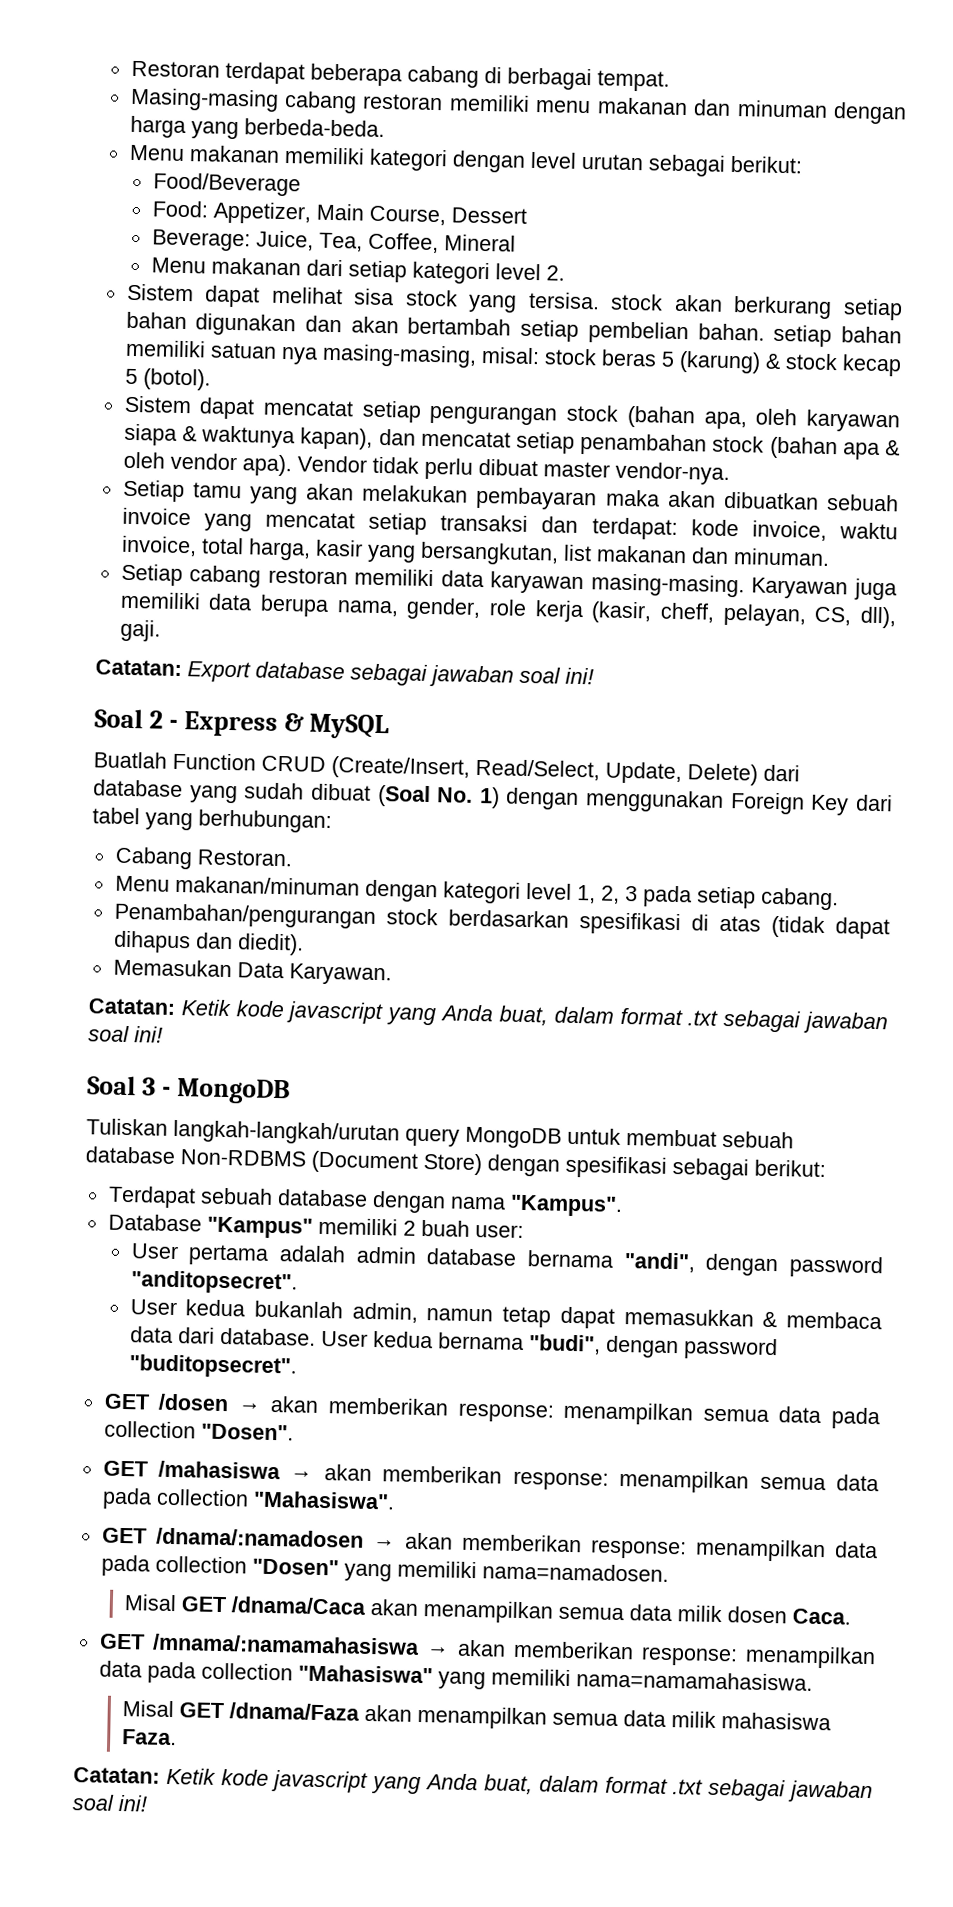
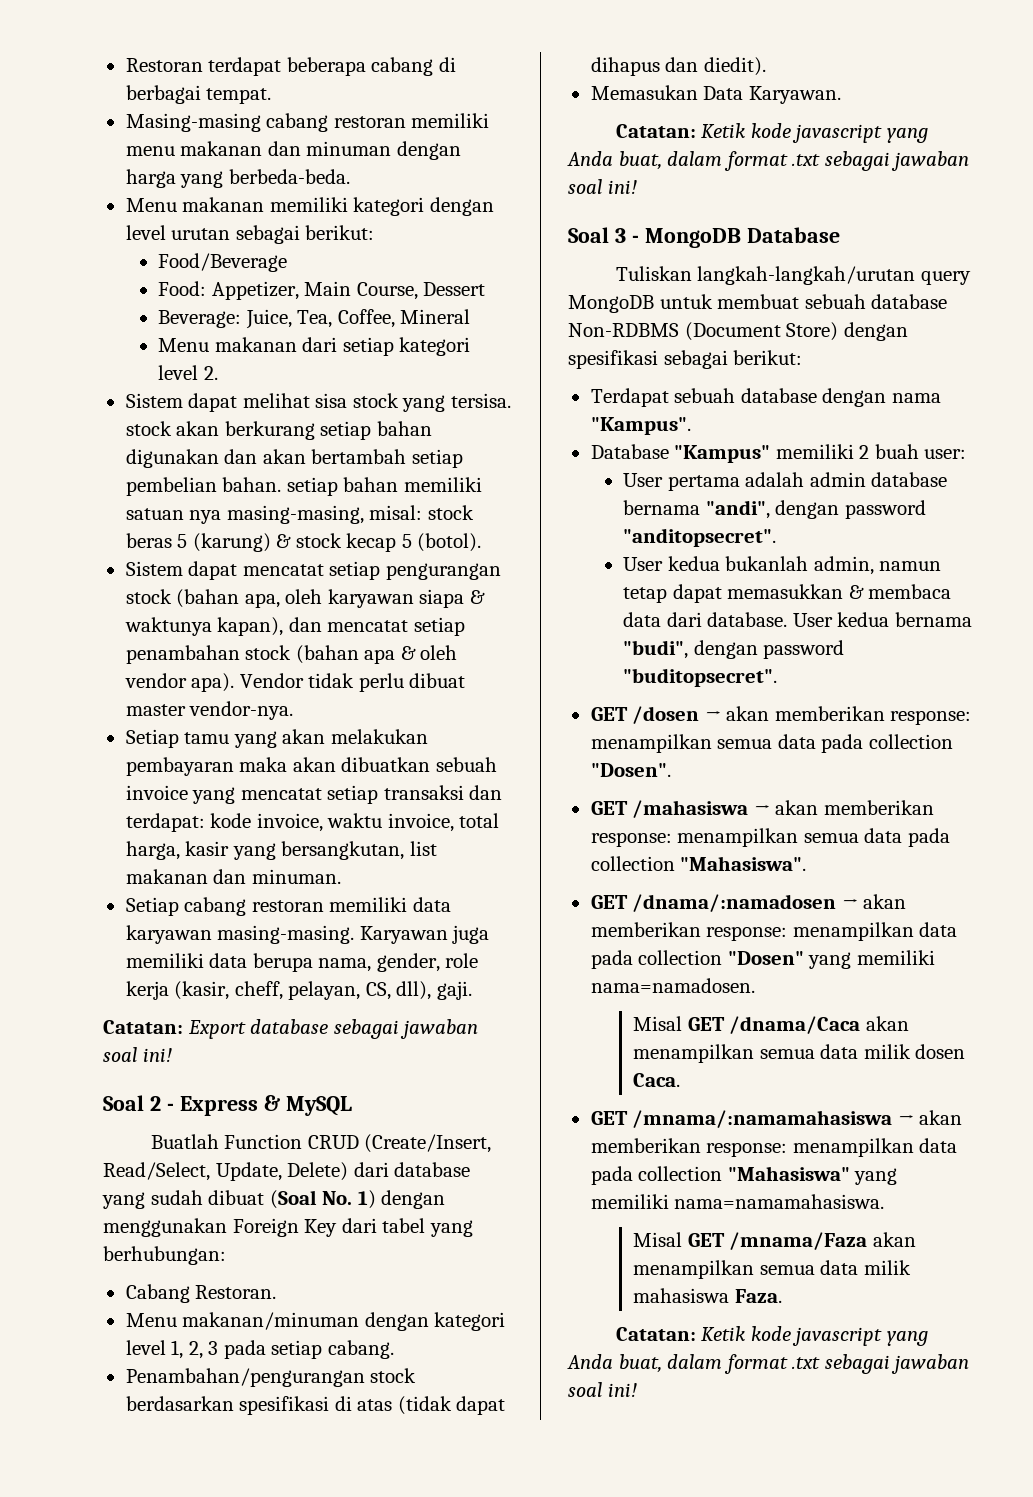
- Soal 3 - MongoDB
+ Soal 3 - MongoDB Database
- Misal GET /dnama/Faza akan menampilkan semua data milik mahasiswa Faza.
+ Misal GET /mnama/Faza akan menampilkan semua data milik mahasiswa Faza.

